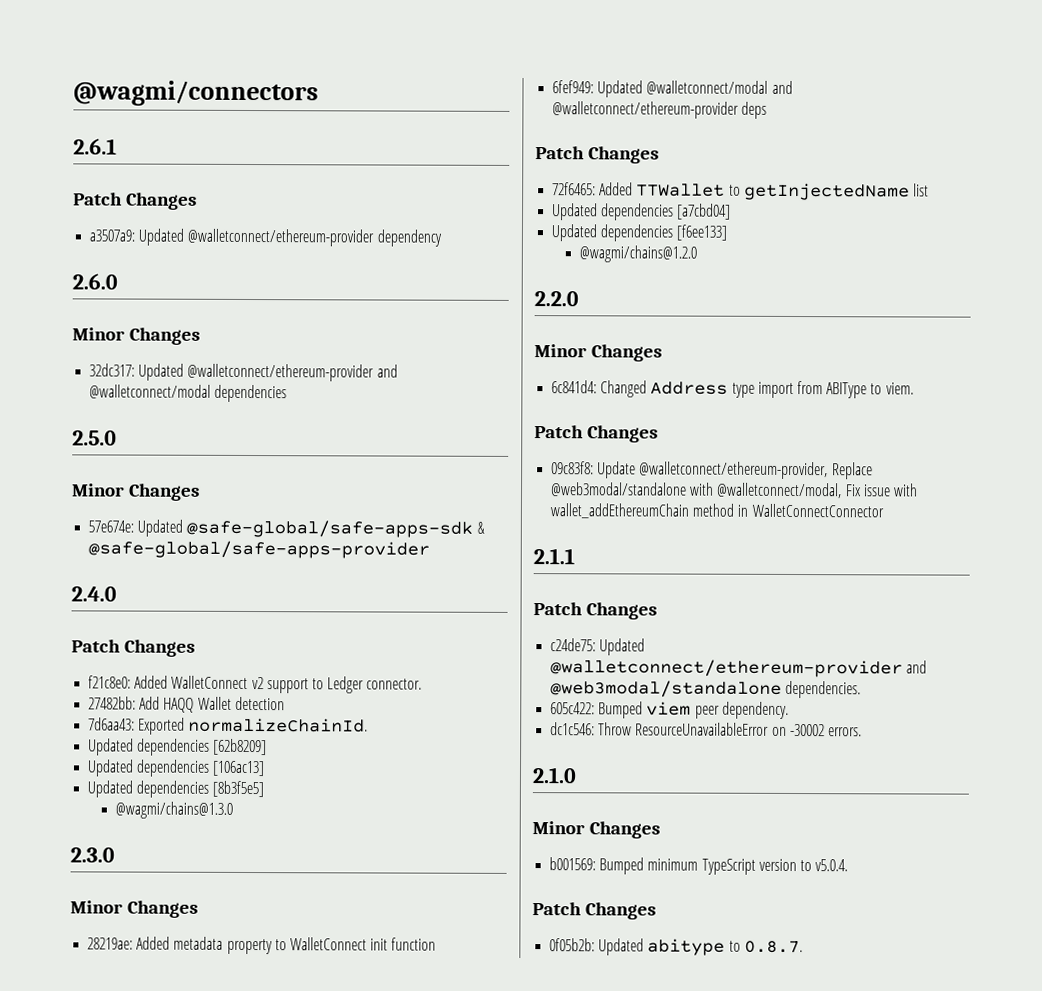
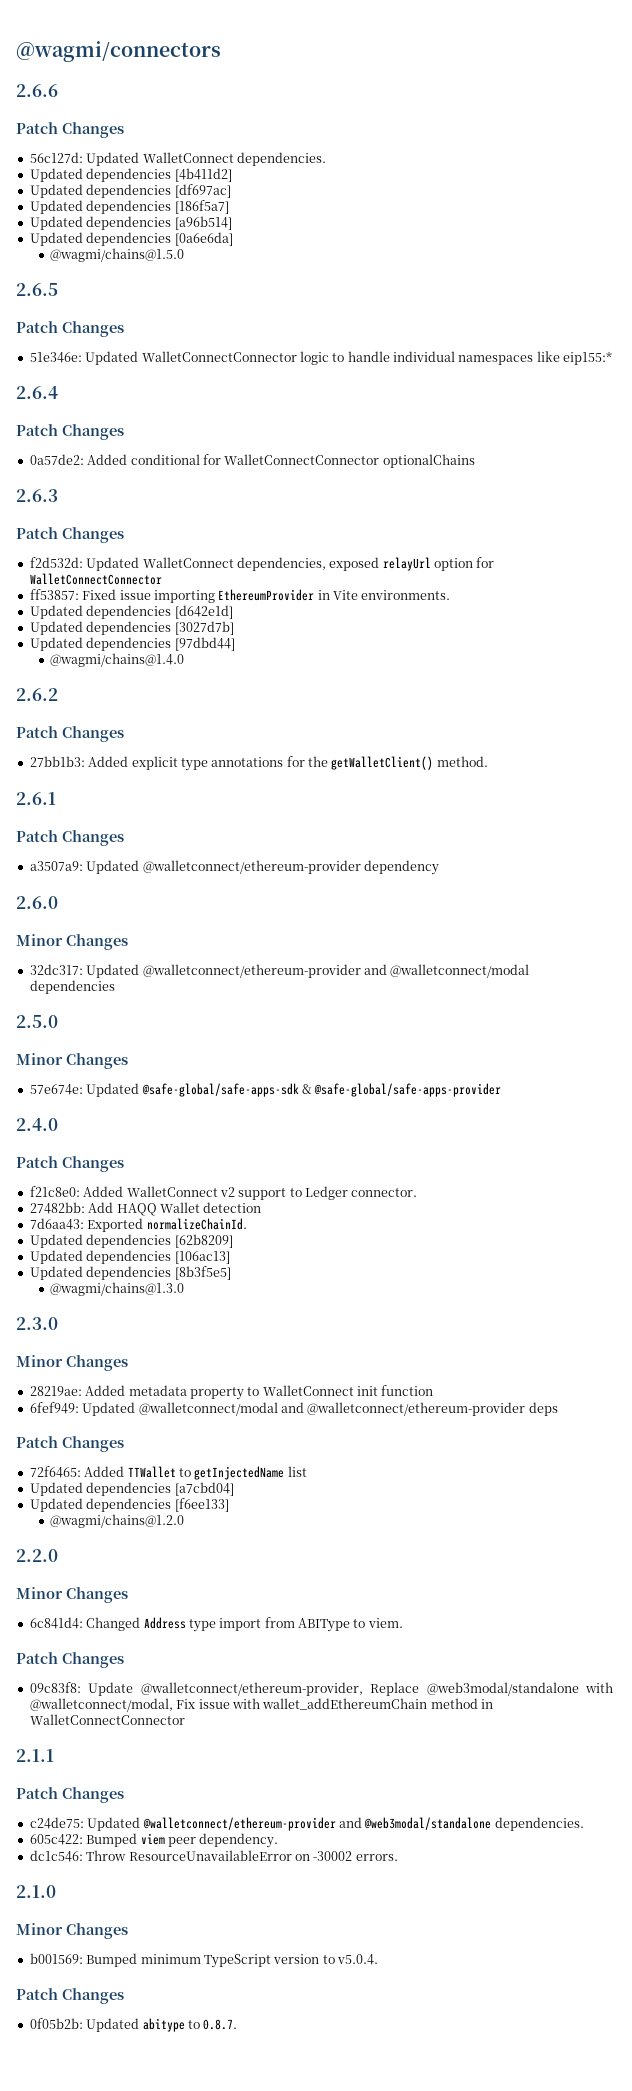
+ 2.6.6
+ Patch Changes
+ 56c127d: Updated WalletConnect dependencies.
+ Updated dependencies [4b411d2]
+ Updated dependencies [df697ac]
+ Updated dependencies [186f5a7]
+ Updated dependencies [a96b514]
+ Updated dependencies [0a6e6da]
+ @wagmi/chains@1.5.0
+ 2.6.5
+ Patch Changes
+ 51e346e: Updated WalletConnectConnector logic to handle individual namespaces like eip155:*
+ 2.6.4
+ Patch Changes
+ 0a57de2: Added conditional for WalletConnectConnector optionalChains
+ 2.6.3
+ Patch Changes
+ f2d532d: Updated WalletConnect dependencies, exposed relayUrl option for WalletConnectConnector
+ ff53857: Fixed issue importing EthereumProvider in Vite environments.
+ Updated dependencies [d642e1d]
+ Updated dependencies [3027d7b]
+ Updated dependencies [97dbd44]
+ @wagmi/chains@1.4.0
+ 2.6.2
+ Patch Changes
+ 27bb1b3: Added explicit type annotations for the getWalletClient() method.

